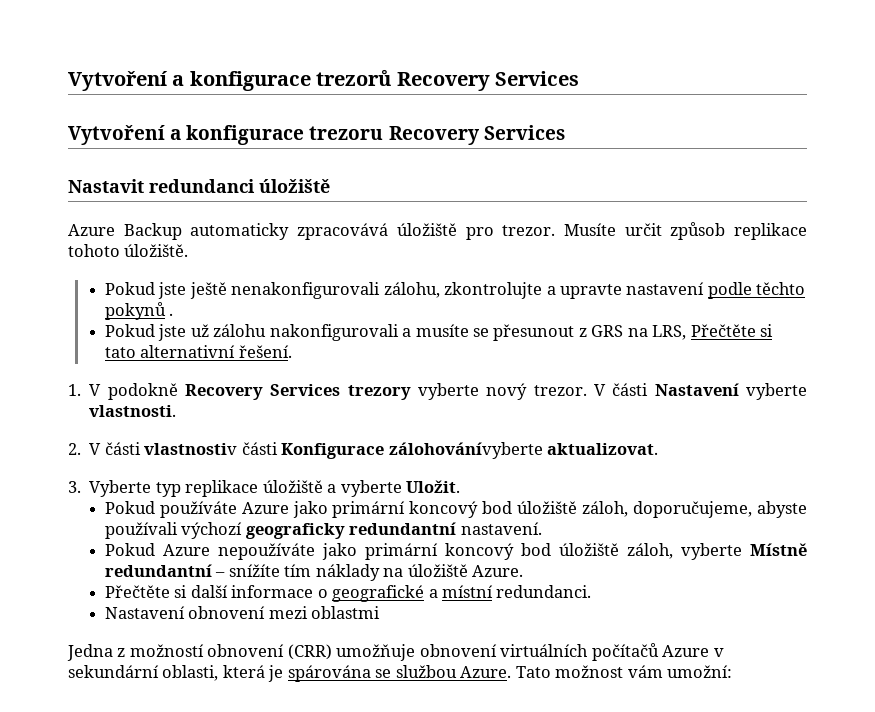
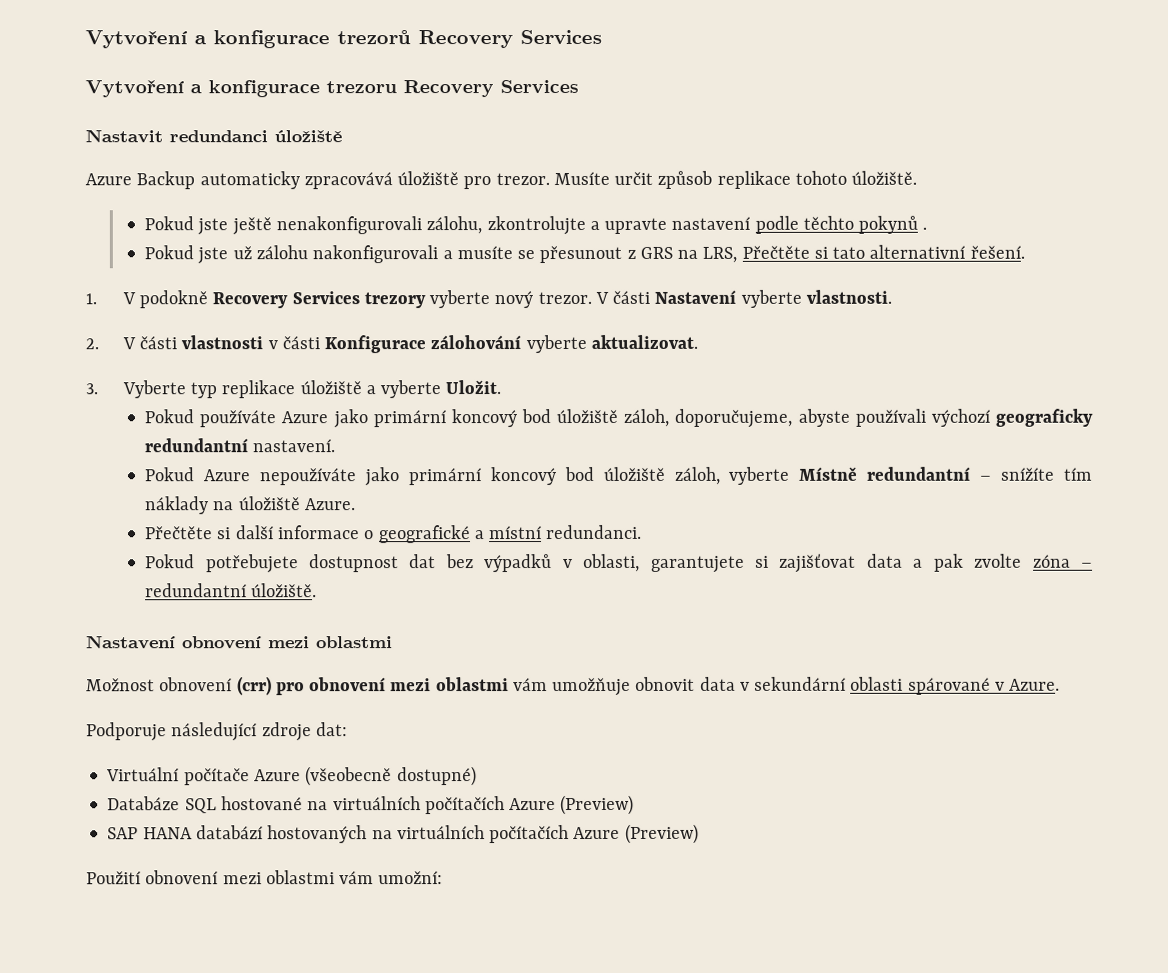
- 2. V části vlastnostiv části Konfigurace zálohovánívyberte aktualizovat.
+ 2. V části vlastnosti v části Konfigurace zálohování vyberte aktualizovat.
+ Pokud potřebujete dostupnost dat bez výpadků v oblasti, garantujete si zajišťovat data a pak zvolte zóna – redundantní úložiště.
  Nastavení obnovení mezi oblastmi
- Jedna z možností obnovení (CRR) umožňuje obnovení virtuálních počítačů Azure v sekundární oblasti, která je spárována se službou Azure. Tato možnost vám umožní:
+ Možnost obnovení (crr) pro obnovení mezi oblastmi vám umožňuje obnovit data v sekundární oblasti spárované v Azure.
+ Podporuje následující zdroje dat:
+ Virtuální počítače Azure (všeobecně dostupné)
+ Databáze SQL hostované na virtuálních počítačích Azure (Preview)
+ SAP HANA databází hostovaných na virtuálních počítačích Azure (Preview)
+ Použití obnovení mezi oblastmi vám umožní:

